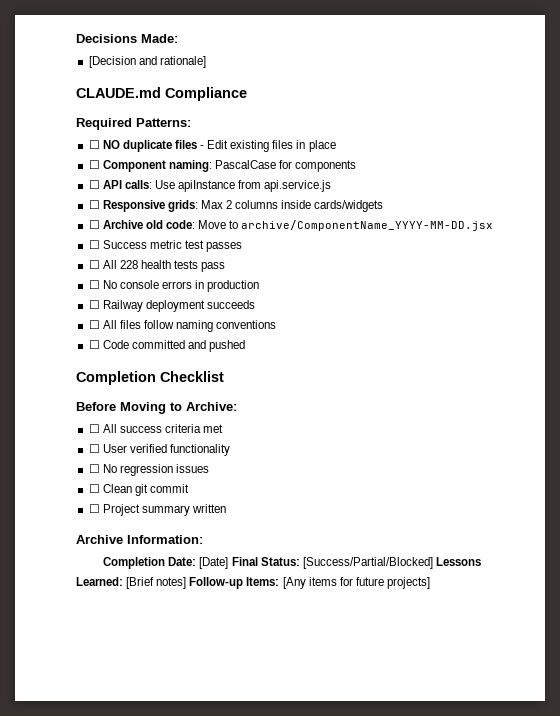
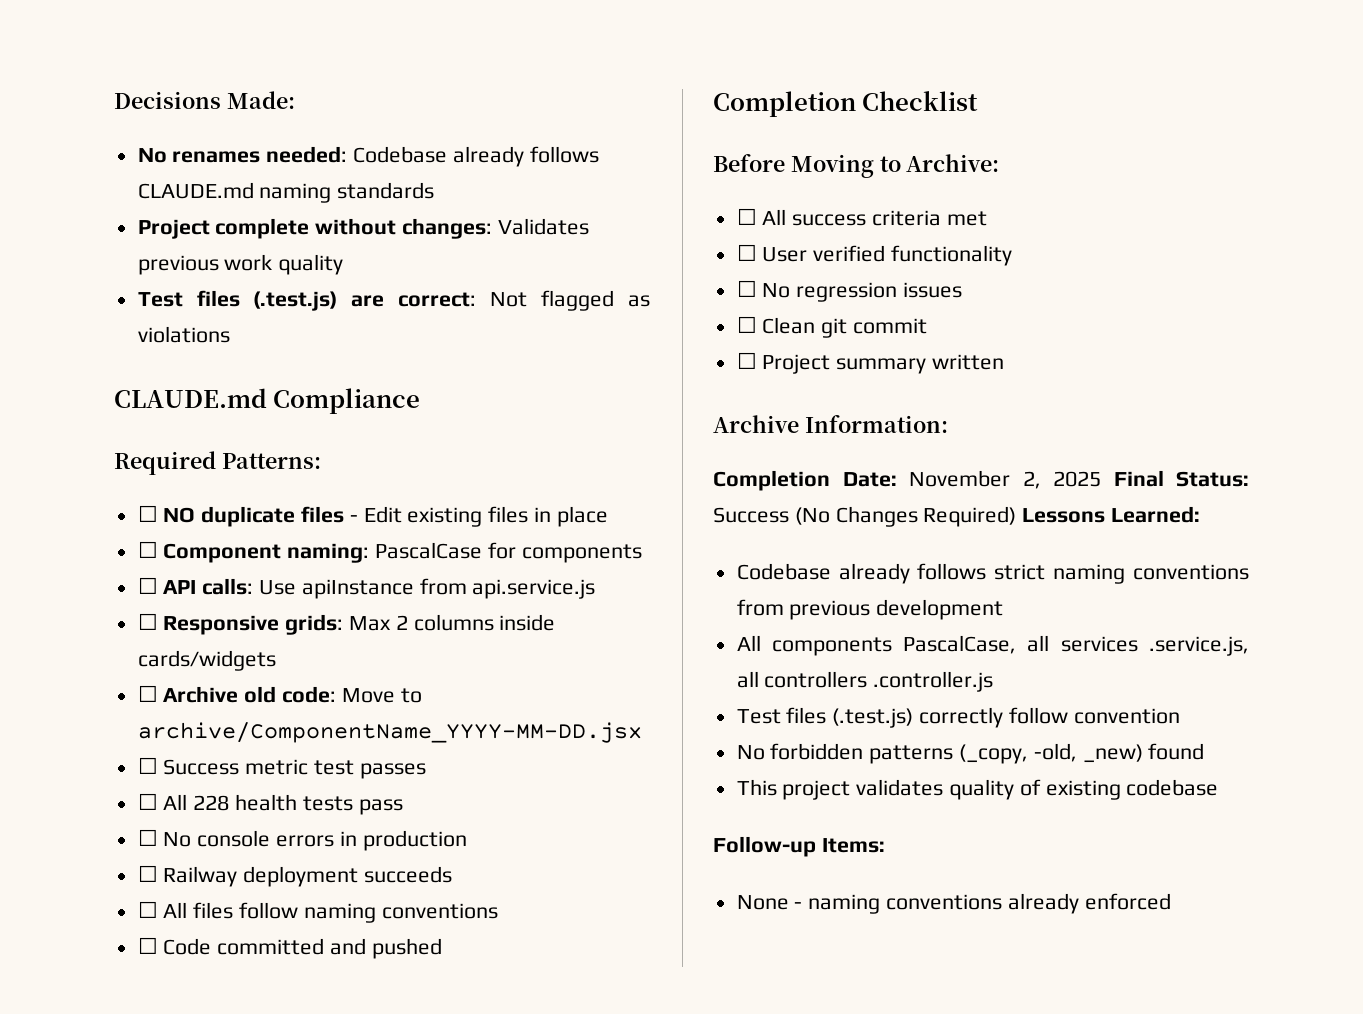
- [Decision and rationale]
+ No renames needed: Codebase already follows CLAUDE.md naming standards
+ Project complete without changes: Validates previous work quality
+ Test files (.test.js) are correct: Not flagged as violations
- Completion Date: [Date] Final Status: [Success/Partial/Blocked] Lessons Learned: [Brief notes] Follow-up Items: [Any items for future projects]
+ Completion Date: November 2, 2025 Final Status: Success (No Changes Required) Lessons Learned:
+ Codebase already follows strict naming conventions from previous development
+ All components PascalCase, all services .service.js, all controllers .controller.js
+ Test files (.test.js) correctly follow convention
+ No forbidden patterns (_copy, -old, _new) found
+ This project validates quality of existing codebase
+ Follow-up Items:
+ None - naming conventions already enforced

